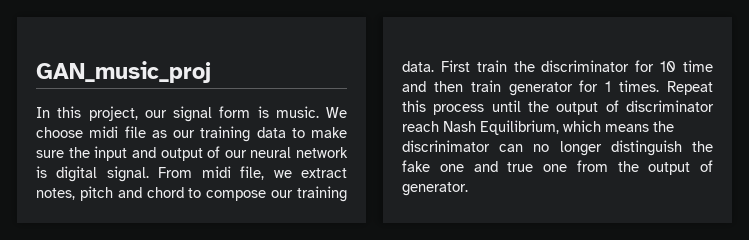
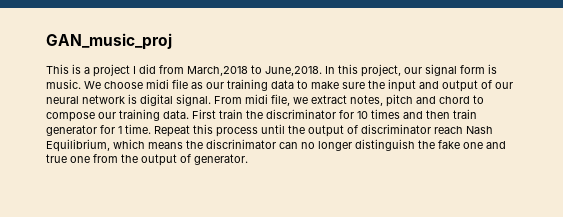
+ This is a project I did from March,2018 to June,2018.
- First train the discriminator for 10 time and then train generator for 1 times.
+ First train the discriminator for 10 times and then train generator for 1 time.

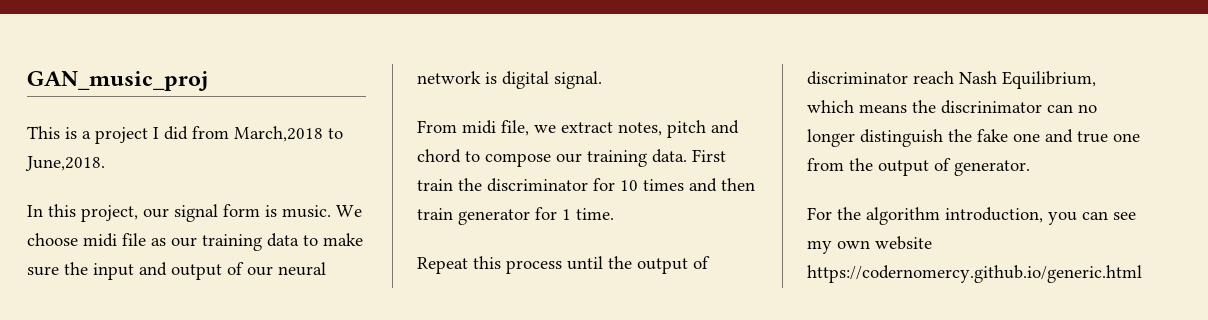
- This is a project I did from March,2018 to June,2018. In this project, our signal form is music.
+ This is a project I did from March,2018 to June,2018.
+ In this project, our signal form is music.
- We choose midi file as our training data to make sure the input and output of our neural network is digital signal. From midi file, we extract notes, pitch and chord to compose our training data.
+ We choose midi file as our training data to make sure the input and output of our neural network is digital signal.
+ From midi file, we extract notes, pitch and chord to compose our training data.
- First train the discriminator for 10 times and then train generator for 1 time. Repeat this process until the output of discriminator reach Nash Equilibrium, which means the discrinimator can no longer distinguish the fake one and true one from the output of generator.
+ First train the discriminator for 10 times and then train generator for 1 time.
+ Repeat this process until the output of discriminator reach Nash Equilibrium, which means the discrinimator can no longer distinguish the fake one and true one from the output of generator.
+ For the algorithm introduction, you can see my own website https://codernomercy.github.io/generic.html

